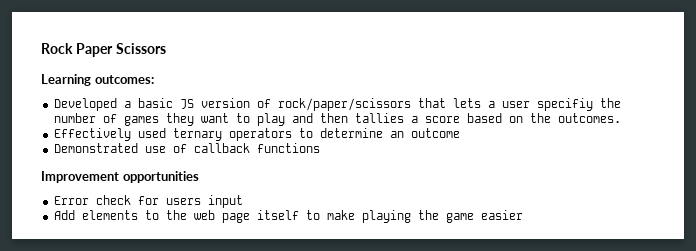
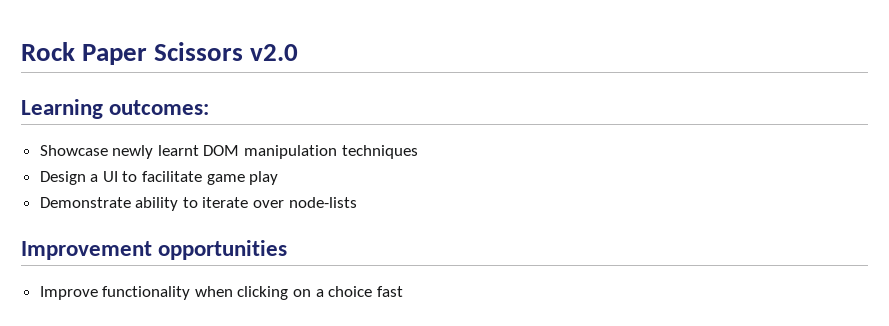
- Rock Paper Scissors
+ Rock Paper Scissors v2.0
- Developed a basic JS version of rock/paper/scissors that lets a user specifiy the number of games they want to play and then tallies a score based on the outcomes.
- Effectively used ternary operators to determine an outcome
- Demonstrated use of callback functions
+ Showcase newly learnt DOM manipulation techniques
+ Design a UI to facilitate game play
+ Demonstrate ability to iterate over node-lists
  Improvement opportunities
- Error check for users input
- Add elements to the web page itself to make playing the game easier
+ Improve functionality when clicking on a choice fast

